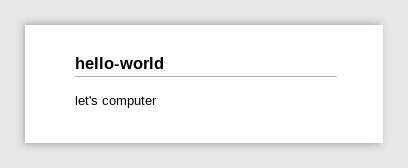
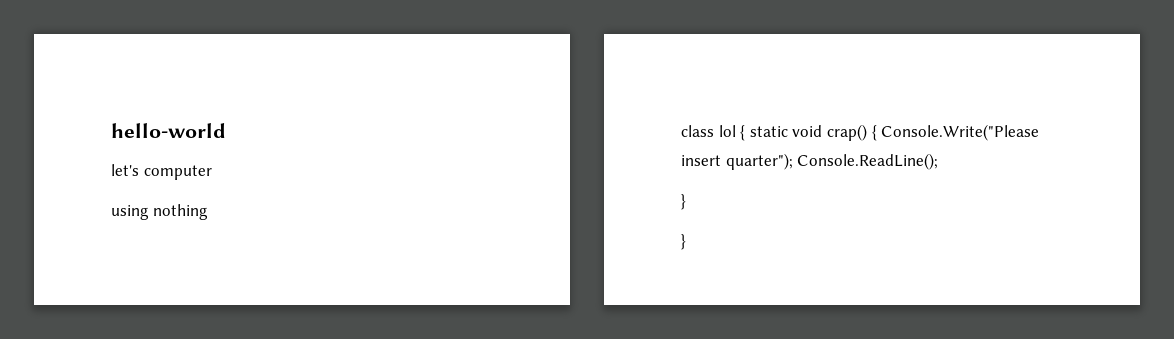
+ using nothing
+ class lol { static void crap() { Console.Write("Please insert quarter"); Console.ReadLine();
+ }
+ }

